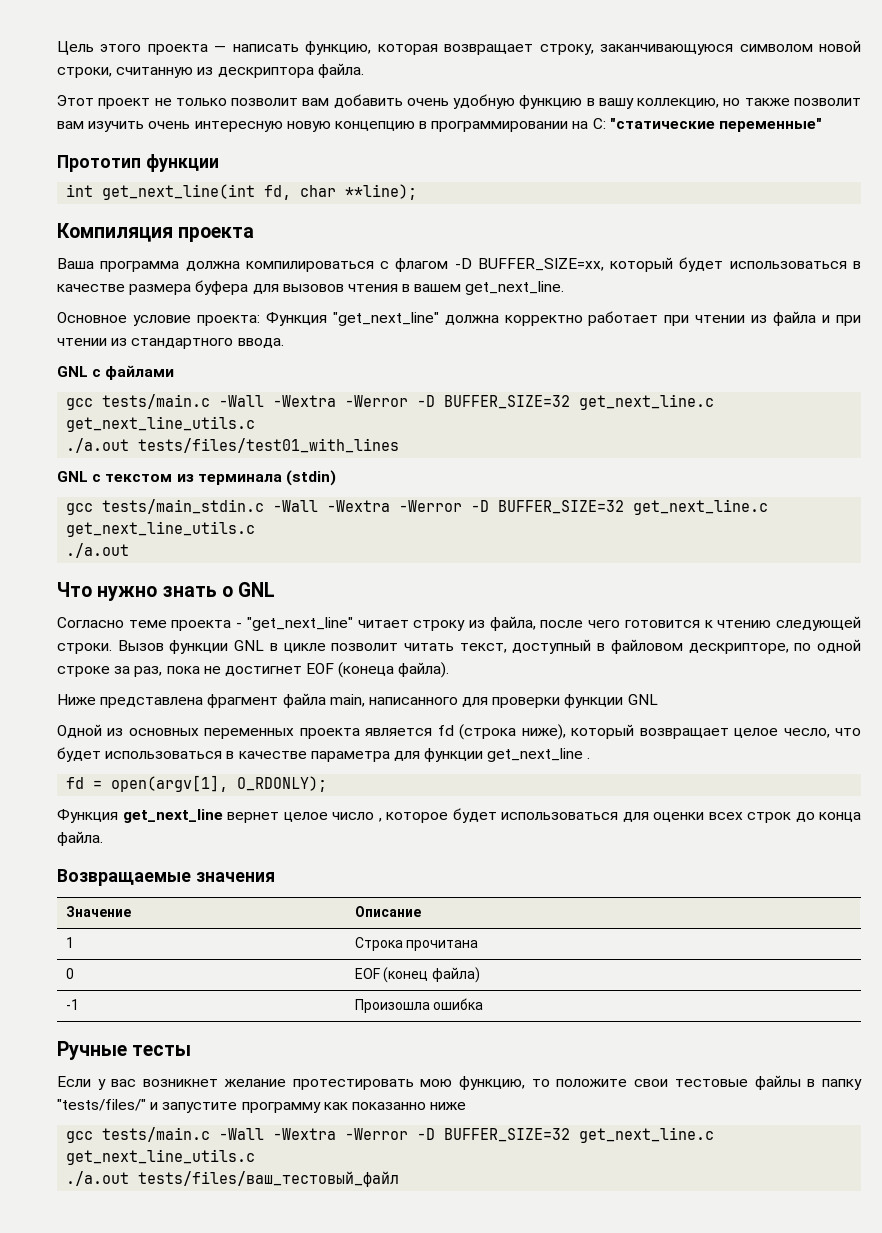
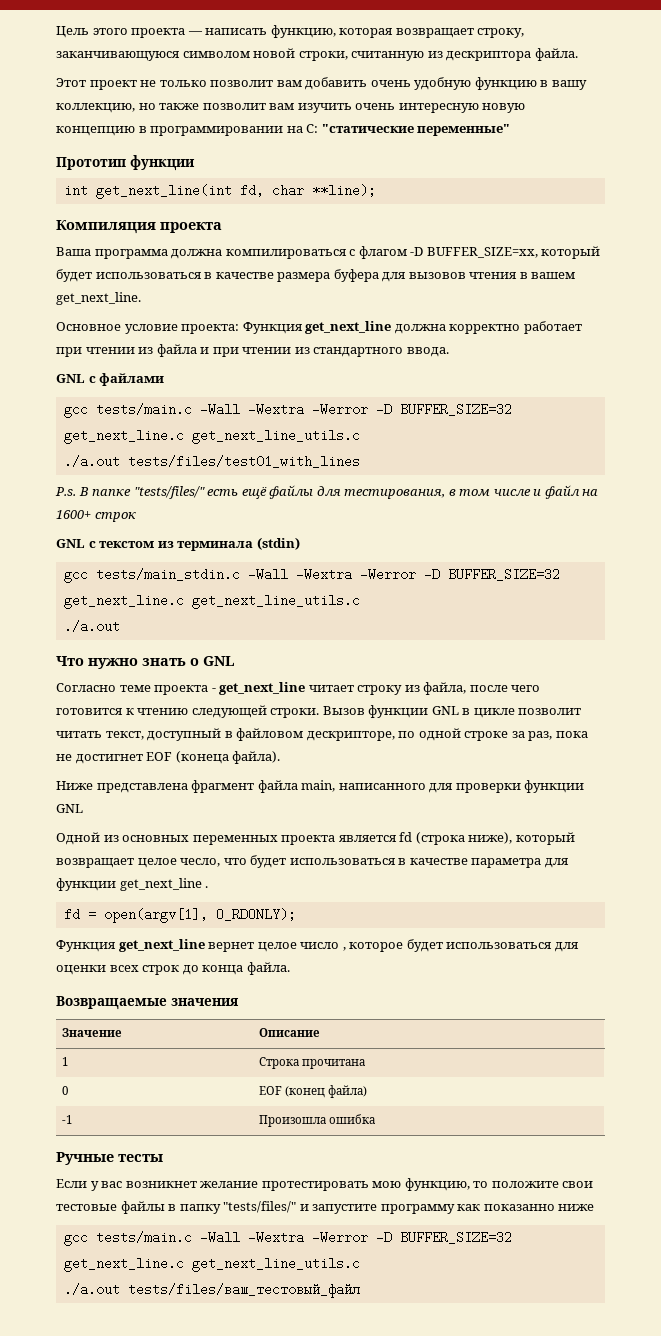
- Основное условие проекта: Функция "get_next_line" должна корректно работает при чтении из файла и при чтении из стандартного ввода.
+ Основное условие проекта: Функция get_next_line должна корректно работает при чтении из файла и при чтении из стандартного ввода.
+ P.s. В папке "tests/files/" есть ещё файлы для тестирования, в том числе и файл на 1600+ строк
- Согласно теме проекта - "get_next_line" читает строку из файла, после чего готовится к чтению следующей строки.
+ Согласно теме проекта - get_next_line читает строку из файла, после чего готовится к чтению следующей строки.

